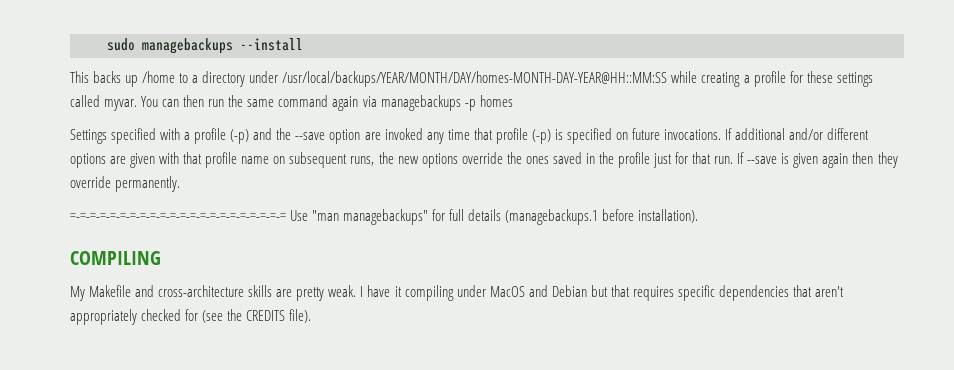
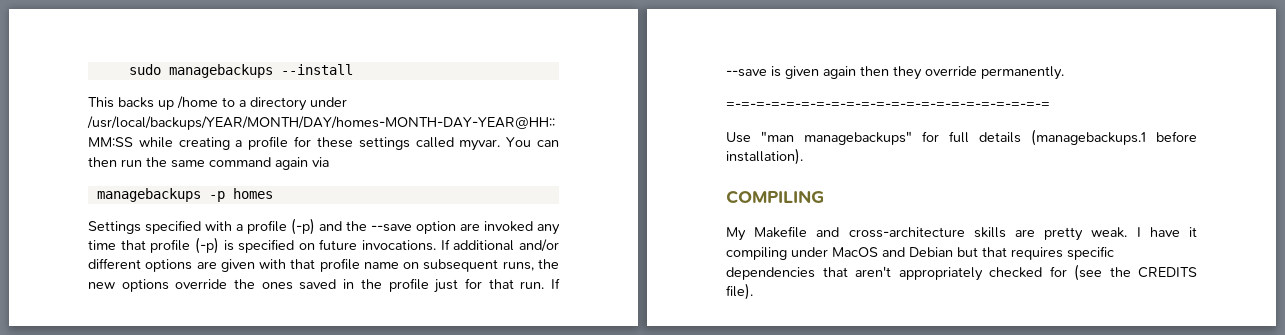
- You can then run the same command again via managebackups -p homes
+ You can then run the same command again via
+ managebackups -p homes
- =-=-=-=-=-=-=-=-=-=-=-=-=-=-=-=-=-=-=-=-=-= Use "man managebackups" for full details (managebackups.1 before installation).
+ =-=-=-=-=-=-=-=-=-=-=-=-=-=-=-=-=-=-=-=-=-=
+ Use "man managebackups" for full details (managebackups.1 before installation).

